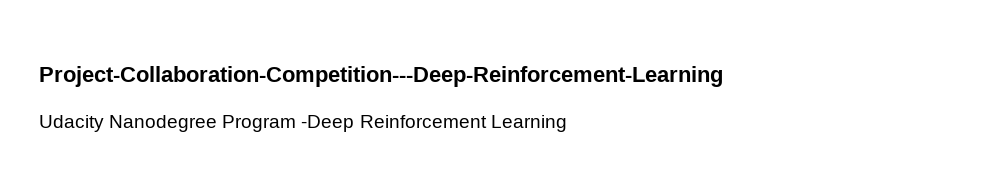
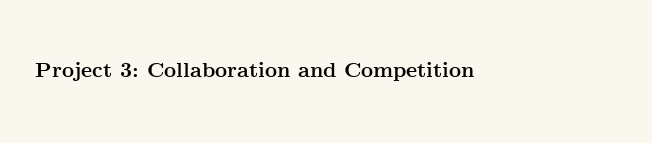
- Project-Collaboration-Competition---Deep-Reinforcement-Learning
- Udacity Nanodegree Program -Deep Reinforcement Learning
+ Project 3: Collaboration and Competition

